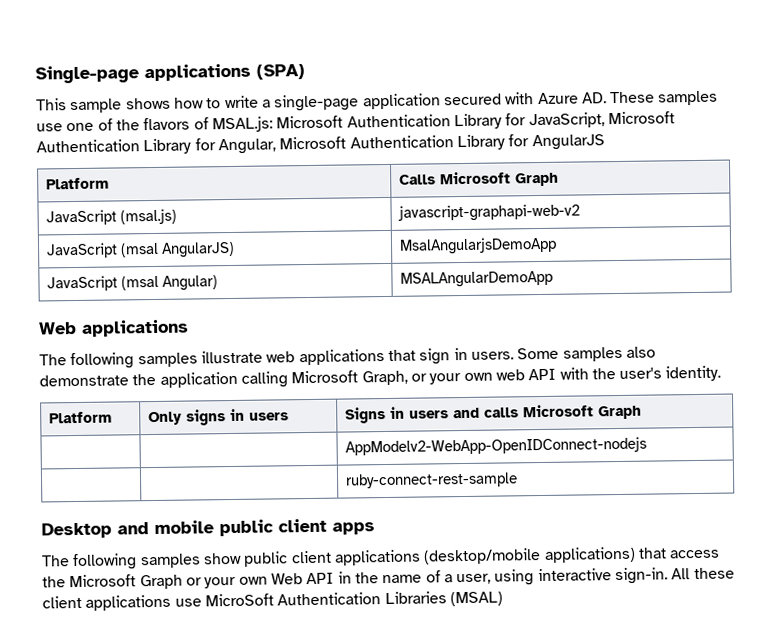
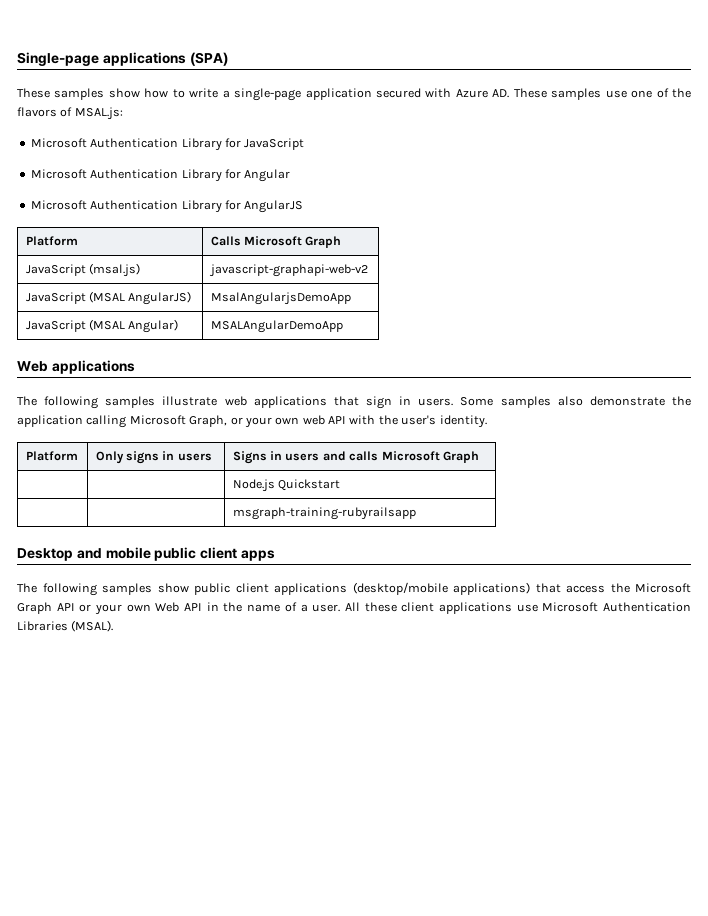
- This sample shows how to write a single-page application secured with Azure AD. These samples use one of the flavors of MSAL.js: Microsoft Authentication Library for JavaScript, Microsoft Authentication Library for Angular, Microsoft Authentication Library for AngularJS
+ These samples show how to write a single-page application secured with Azure AD. These samples use one of the flavors of MSAL.js:
+ Microsoft Authentication Library for JavaScript
+ Microsoft Authentication Library for Angular
+ Microsoft Authentication Library for AngularJS
- JavaScript (msal AngularJS) | MsalAngularjsDemoApp
+ JavaScript (MSAL AngularJS) | MsalAngularjsDemoApp
- JavaScript (msal Angular) | MSALAngularDemoApp
+ JavaScript (MSAL Angular) | MSALAngularDemoApp
- | | AppModelv2-WebApp-OpenIDConnect-nodejs
- | | ruby-connect-rest-sample
+ | | Node.js Quickstart
+ | | msgraph-training-rubyrailsapp
- The following samples show public client applications (desktop/mobile applications) that access the Microsoft Graph or your own Web API in the name of a user, using interactive sign-in.
+ The following samples show public client applications (desktop/mobile applications) that access the Microsoft Graph API or your own Web API in the name of a user.
- All these client applications use MicroSoft Authentication Libraries (MSAL)
+ All these client applications use Microsoft Authentication Libraries (MSAL).

